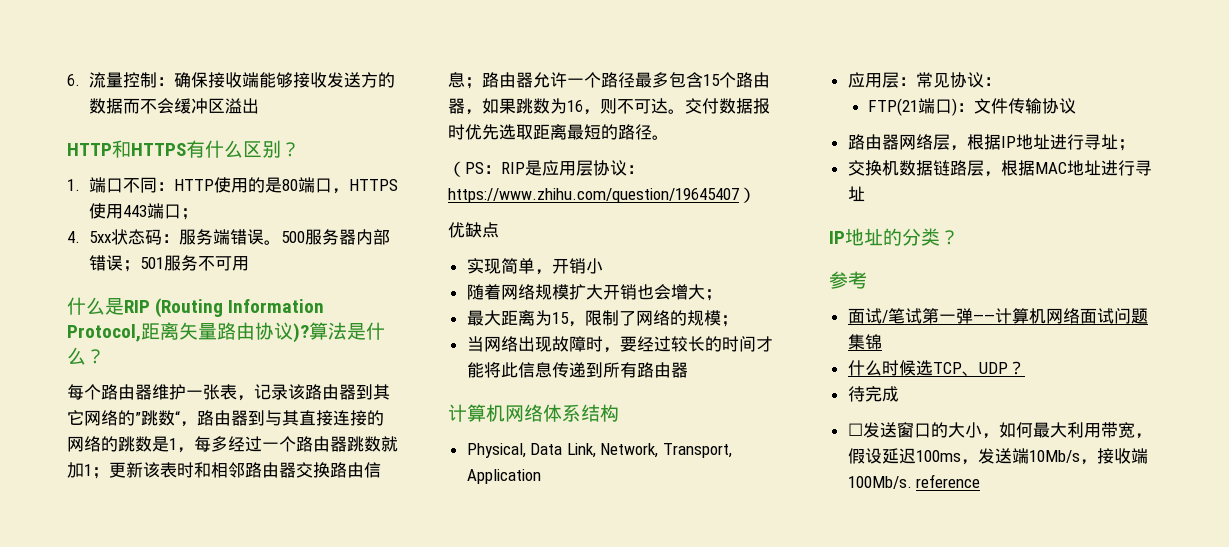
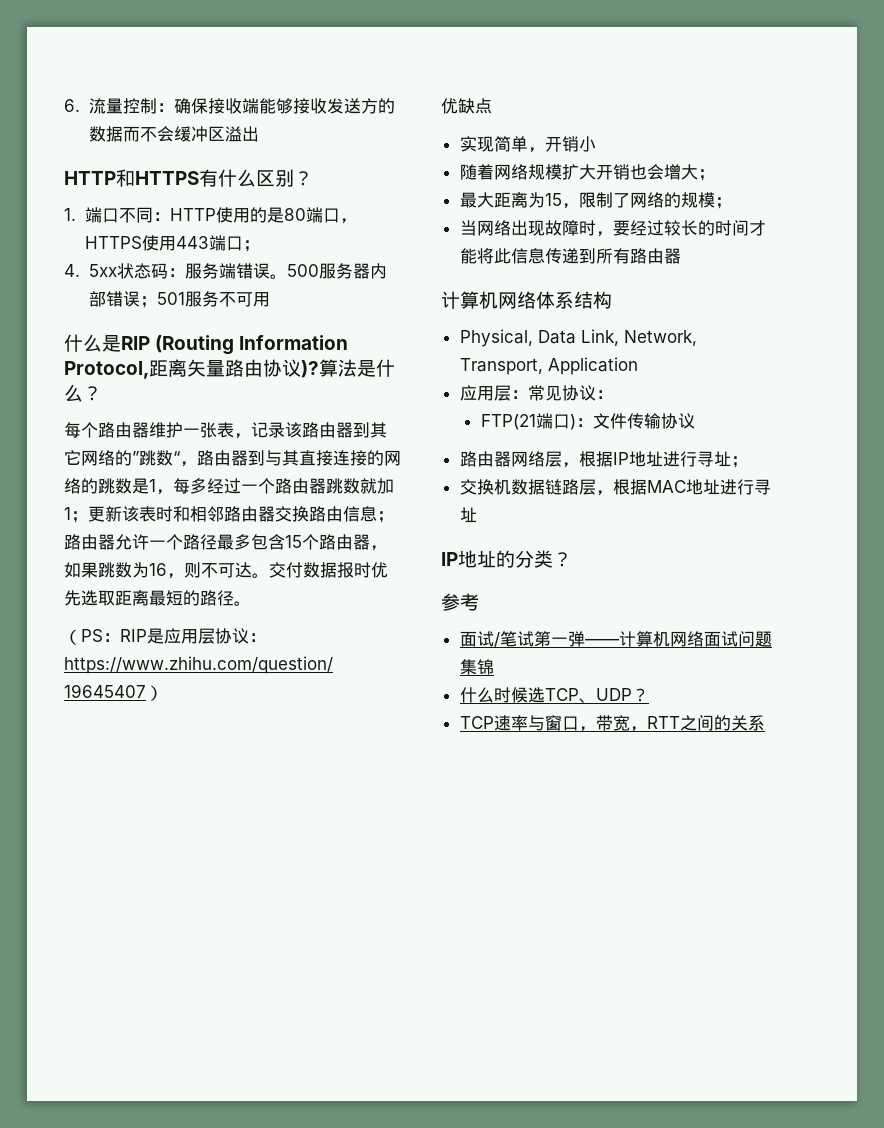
- 待完成
- ☐发送窗口的大小，如何最大利用带宽，假设延迟100ms，发送端10Mb/s，接收端100Mb/s. reference
+ TCP速率与窗口，带宽，RTT之间的关系

